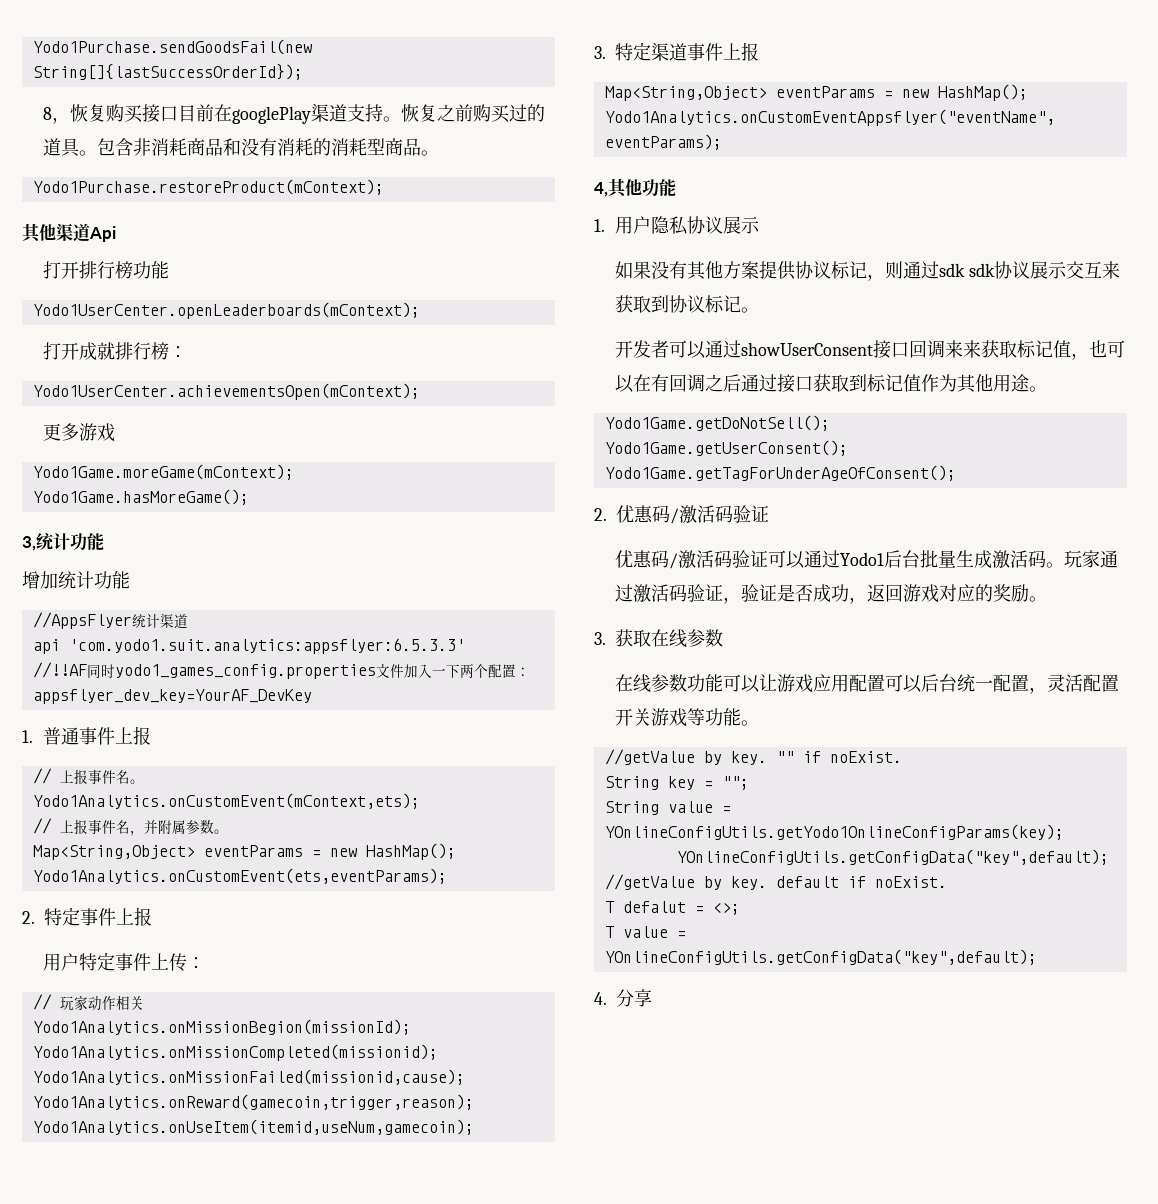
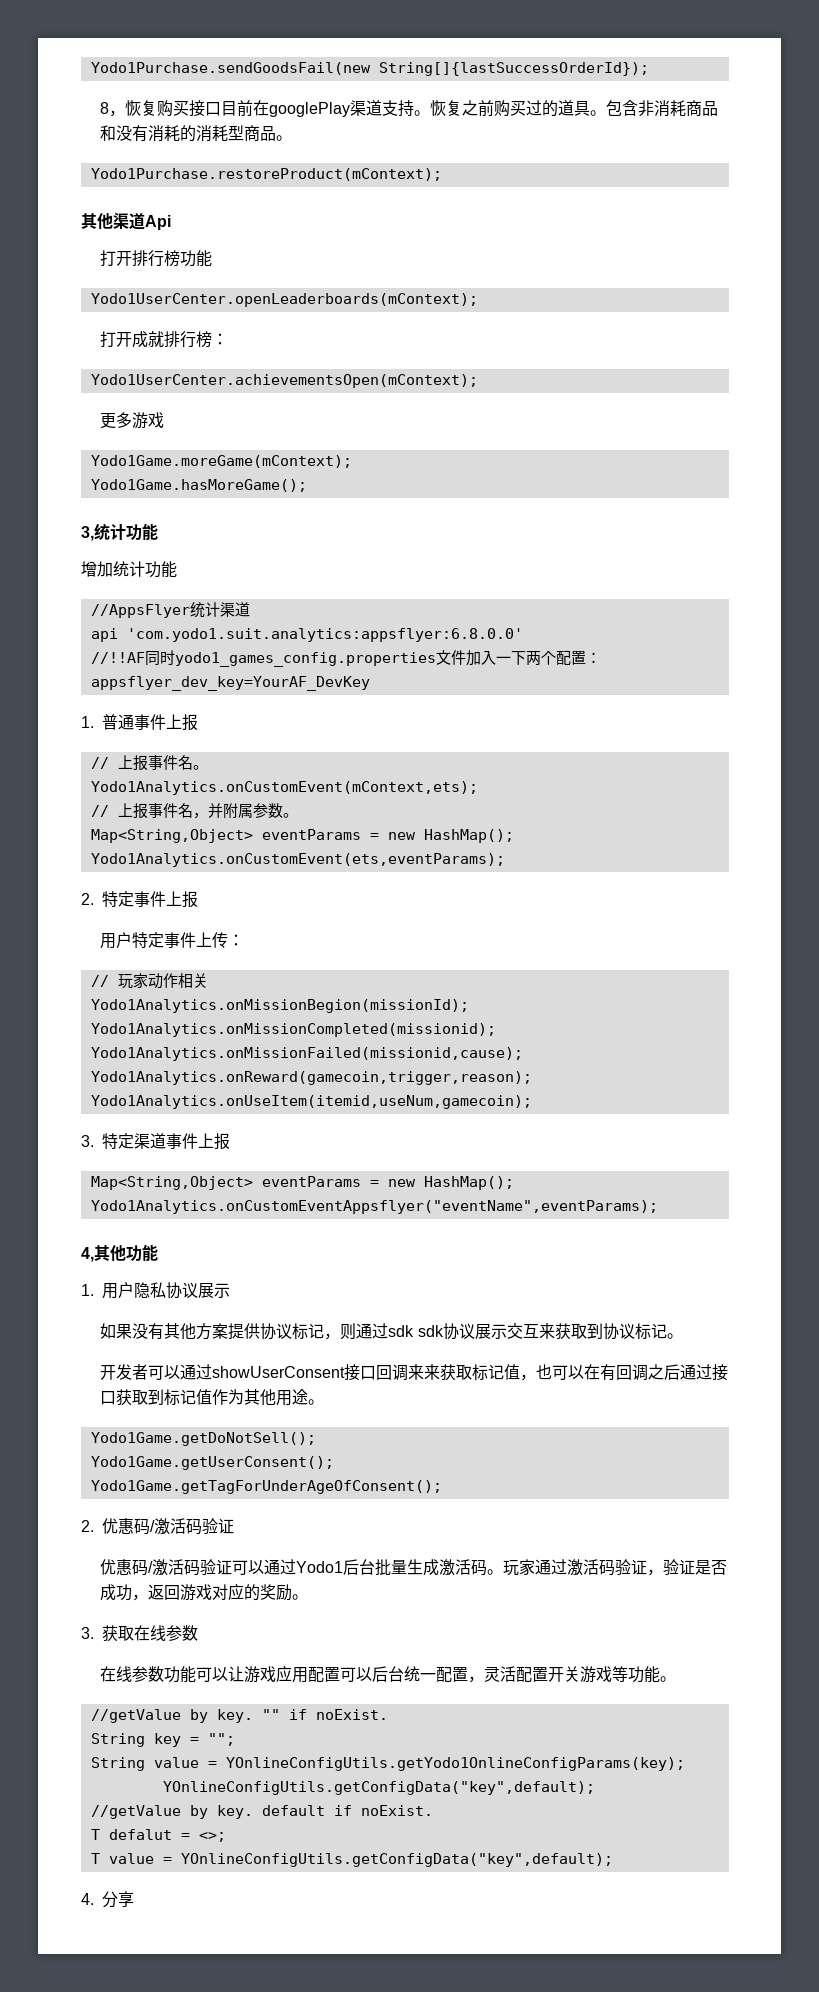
- api 'com.yodo1.suit.analytics:appsflyer:6.5.3.3'
+ api 'com.yodo1.suit.analytics:appsflyer:6.8.0.0'

